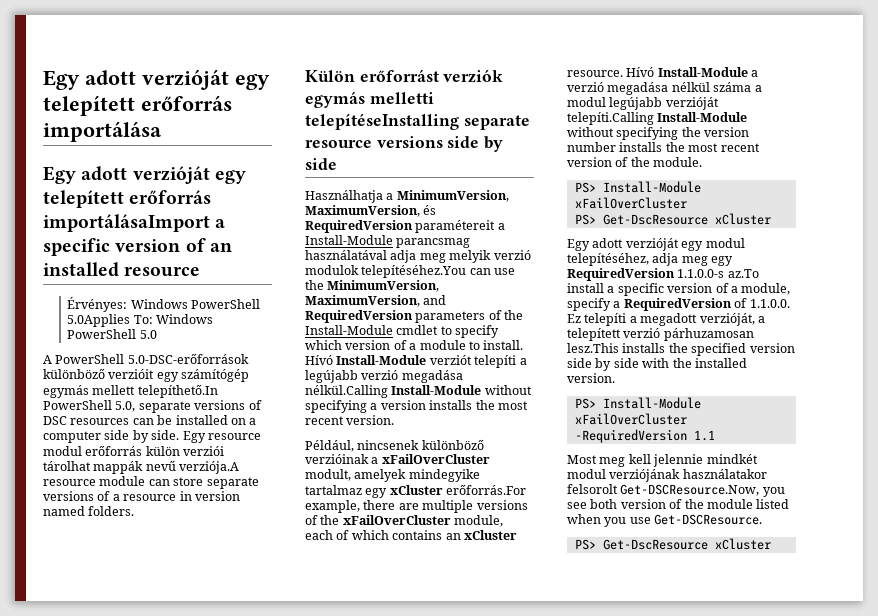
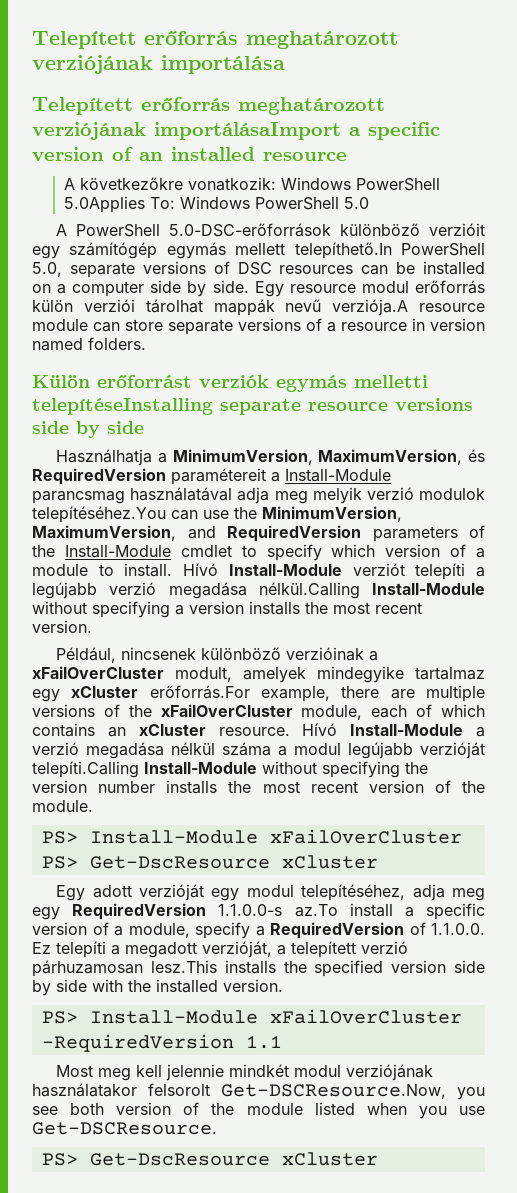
- Egy adott verzióját egy telepített erőforrás importálása
- Egy adott verzióját egy telepített erőforrás importálásaImport a specific version of an installed resource
+ Telepített erőforrás meghatározott verziójának importálása
+ Telepített erőforrás meghatározott verziójának importálásaImport a specific version of an installed resource
- Érvényes: Windows PowerShell 5.0Applies To: Windows PowerShell 5.0
+ A következőkre vonatkozik: Windows PowerShell 5.0Applies To: Windows PowerShell 5.0

